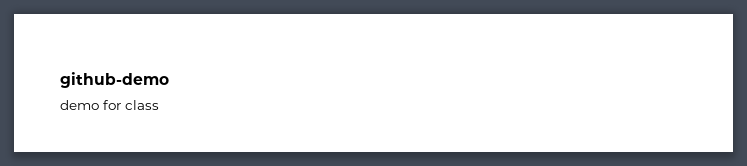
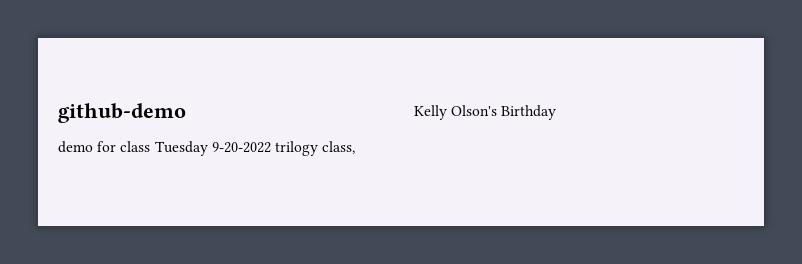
- demo for class
+ demo for class Tuesday 9-20-2022 trilogy class, Kelly Olson's Birthday

